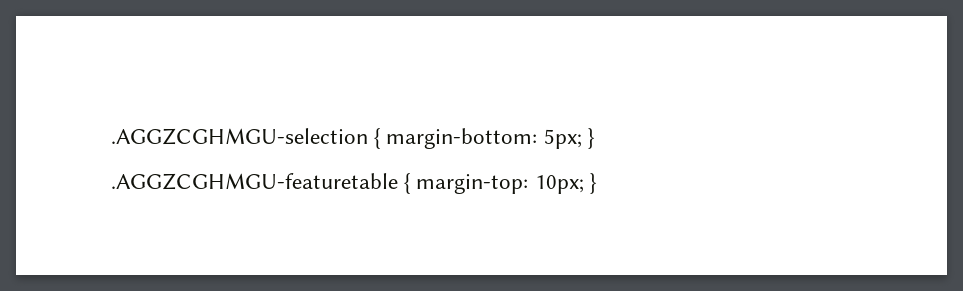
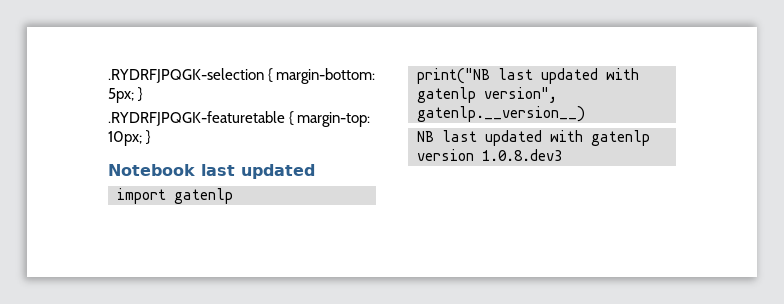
- .AGGZCGHMGU-selection { margin-bottom: 5px; }
+ .RYDRFJPQGK-selection { margin-bottom: 5px; }
- .AGGZCGHMGU-featuretable { margin-top: 10px; }
+ .RYDRFJPQGK-featuretable { margin-top: 10px; }
+ Notebook last updated
+ import gatenlp
+ print("NB last updated with gatenlp version", gatenlp.__version__)
+ NB last updated with gatenlp version 1.0.8.dev3

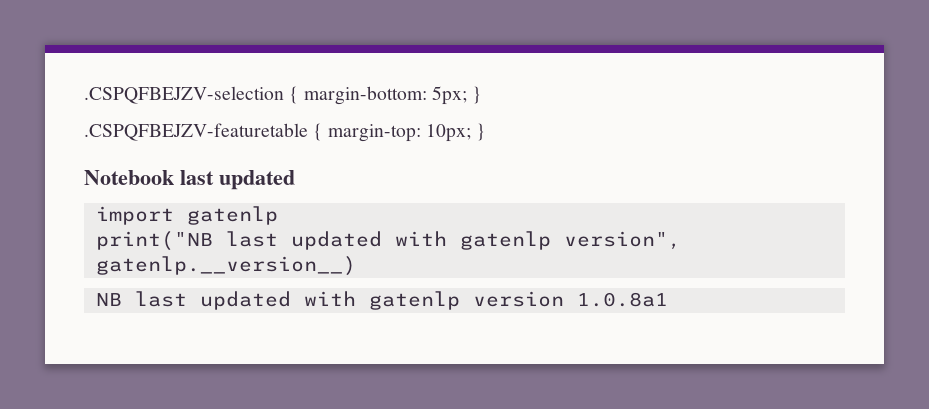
- .RYDRFJPQGK-selection { margin-bottom: 5px; }
+ .CSPQFBEJZV-selection { margin-bottom: 5px; }
- .RYDRFJPQGK-featuretable { margin-top: 10px; }
+ .CSPQFBEJZV-featuretable { margin-top: 10px; }
- NB last updated with gatenlp version 1.0.8.dev3
+ NB last updated with gatenlp version 1.0.8a1

